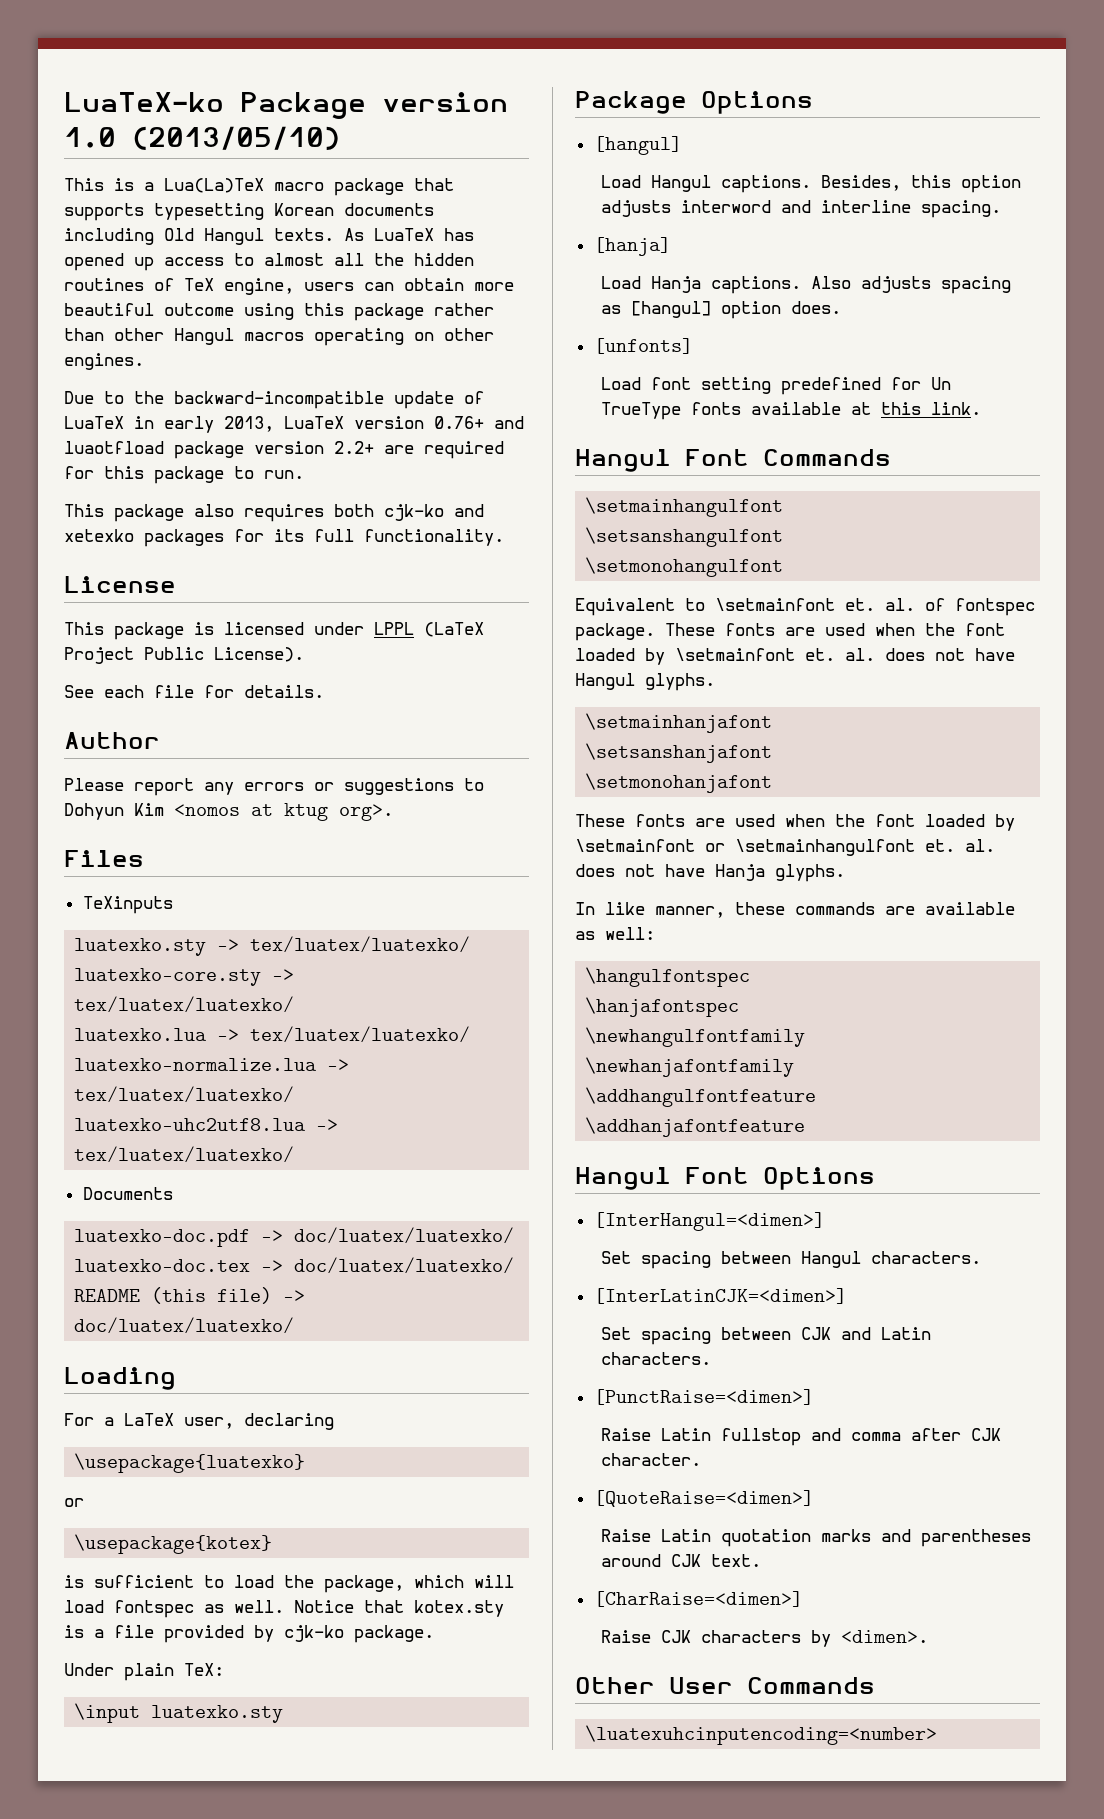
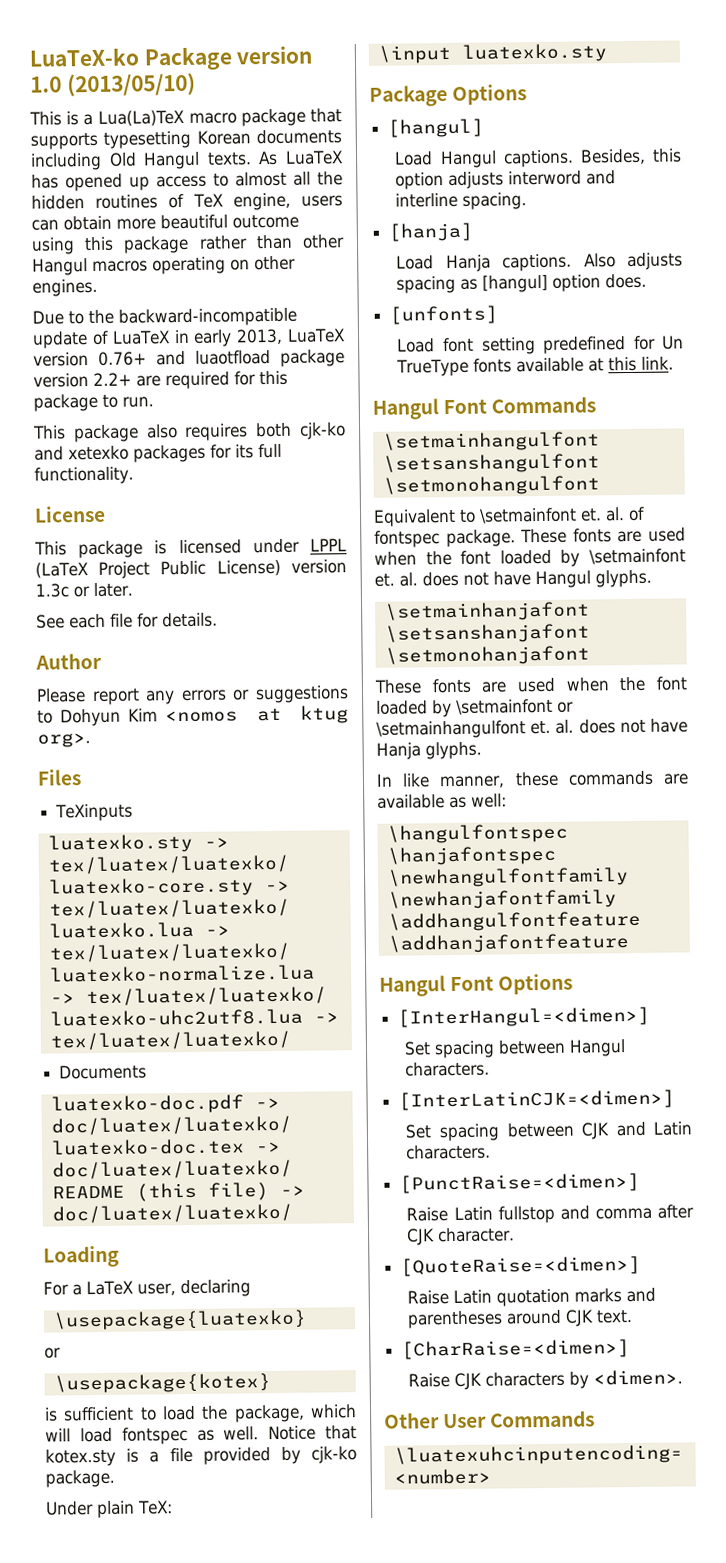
- This package is licensed under LPPL (LaTeX Project Public License).
+ This package is licensed under LPPL (LaTeX Project Public License) version 1.3c or later.

